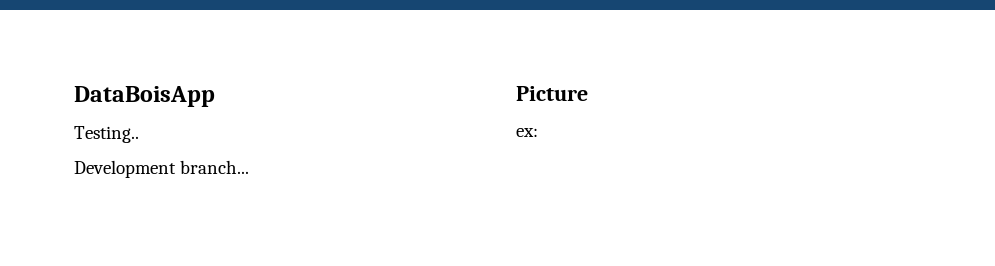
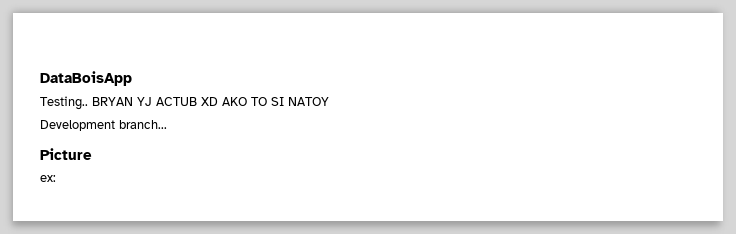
+ BRYAN YJ ACTUB XD AKO TO SI NATOY

